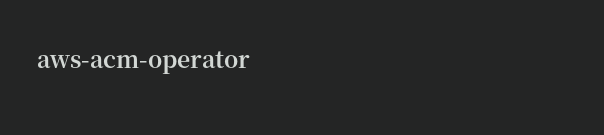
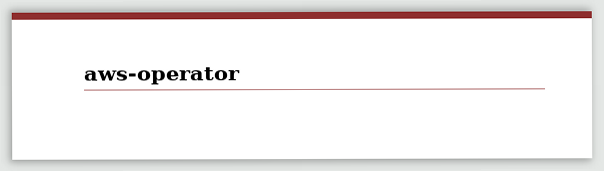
- aws-acm-operator
+ aws-operator

